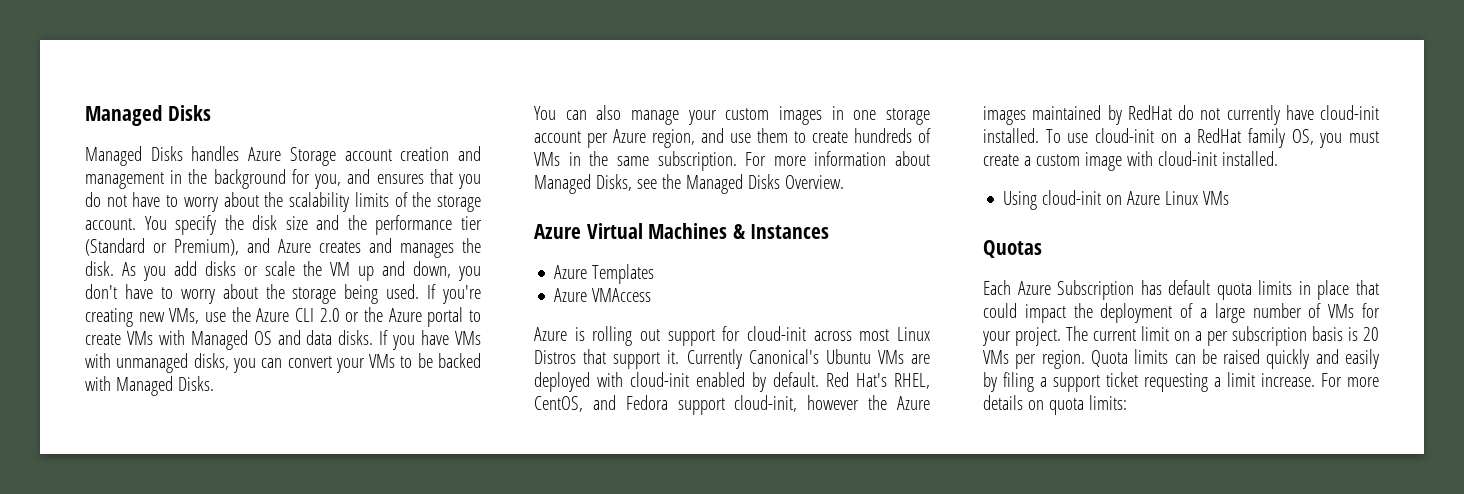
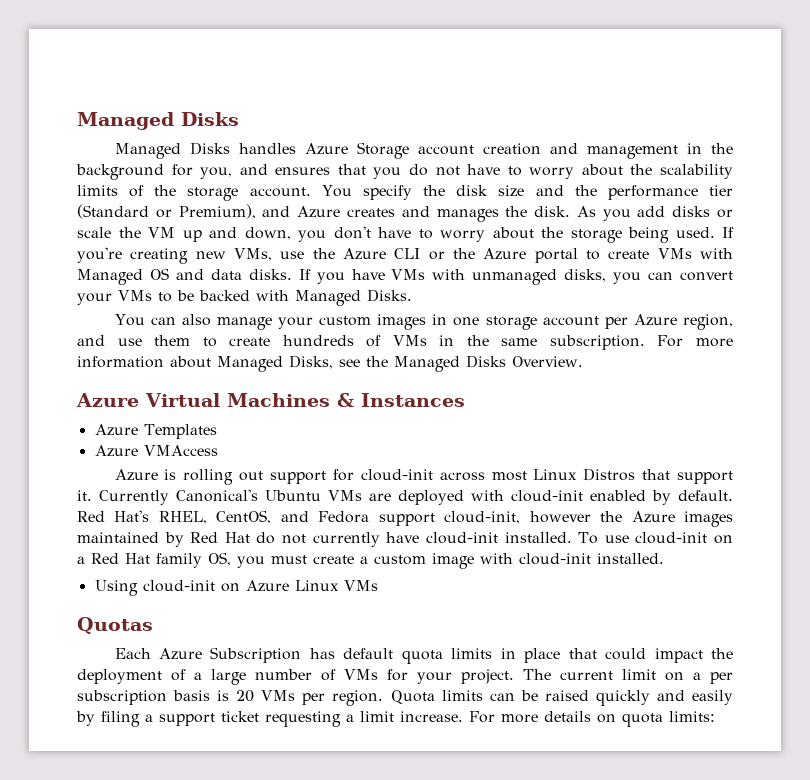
- If you're creating new VMs, use the Azure CLI 2.0 or the Azure portal to create VMs with Managed OS and data disks.
+ If you're creating new VMs, use the Azure CLI or the Azure portal to create VMs with Managed OS and data disks.
- Red Hat's RHEL, CentOS, and Fedora support cloud-init, however the Azure images maintained by RedHat do not currently have cloud-init installed.
+ Red Hat's RHEL, CentOS, and Fedora support cloud-init, however the Azure images maintained by Red Hat do not currently have cloud-init installed.
- To use cloud-init on a RedHat family OS, you must create a custom image with cloud-init installed.
+ To use cloud-init on a Red Hat family OS, you must create a custom image with cloud-init installed.

